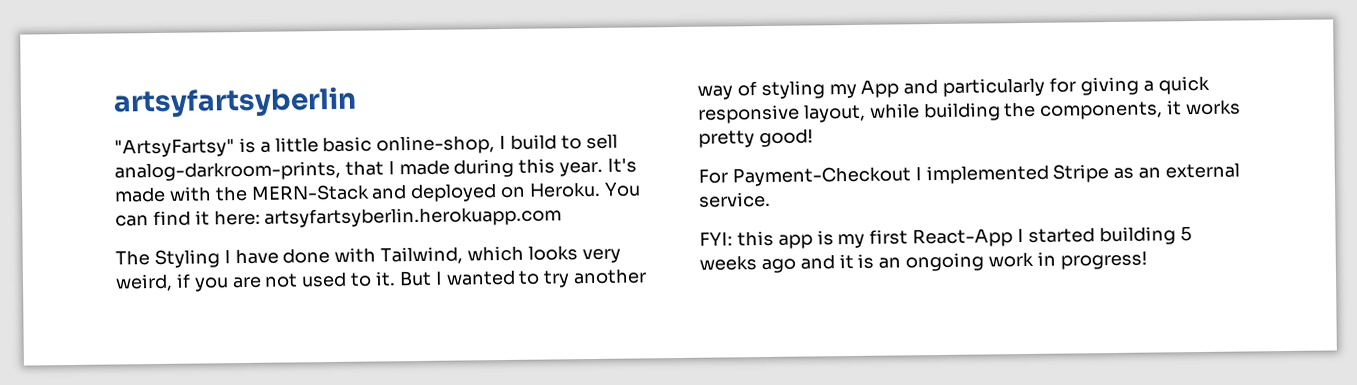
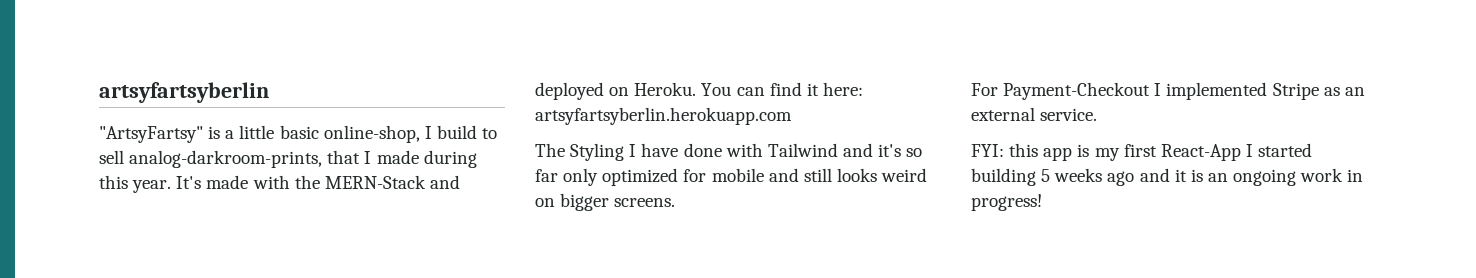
- The Styling I have done with Tailwind, which looks very weird, if you are not used to it. But I wanted to try another way of styling my App and particularly for giving a quick responsive layout, while building the components, it works pretty good!
+ The Styling I have done with Tailwind and it's so far only optimized for mobile and still looks weird on bigger screens.

